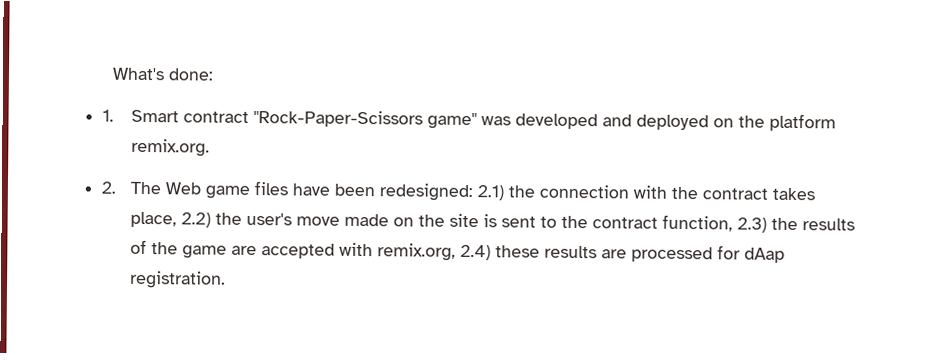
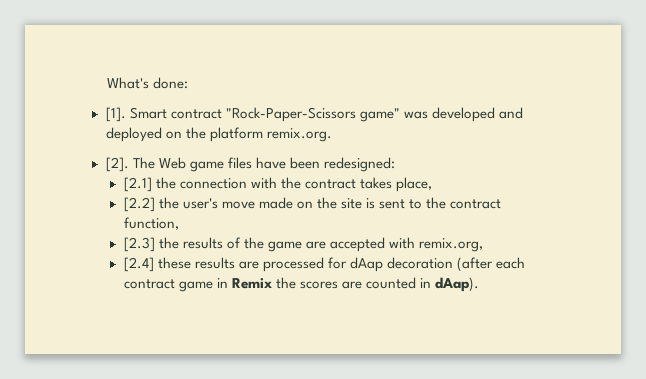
- 1. Smart contract "Rock-Paper-Scissors game" was developed and deployed on the platform remix.org.
+ [1]. Smart contract "Rock-Paper-Scissors game" was developed and deployed on the platform remix.org.
- 2. The Web game files have been redesigned: 2.1) the connection with the contract takes place, 2.2) the user's move made on the site is sent to the contract function, 2.3) the results of the game are accepted with remix.org, 2.4) these results are processed for dAap registration.
+ [2]. The Web game files have been redesigned:
+ [2.1] the connection with the contract takes place,
+ [2.2] the user's move made on the site is sent to the contract function,
+ [2.3] the results of the game are accepted with remix.org,
+ [2.4] these results are processed for dAap decoration (after each contract game in Remix the scores are counted in dAap).

